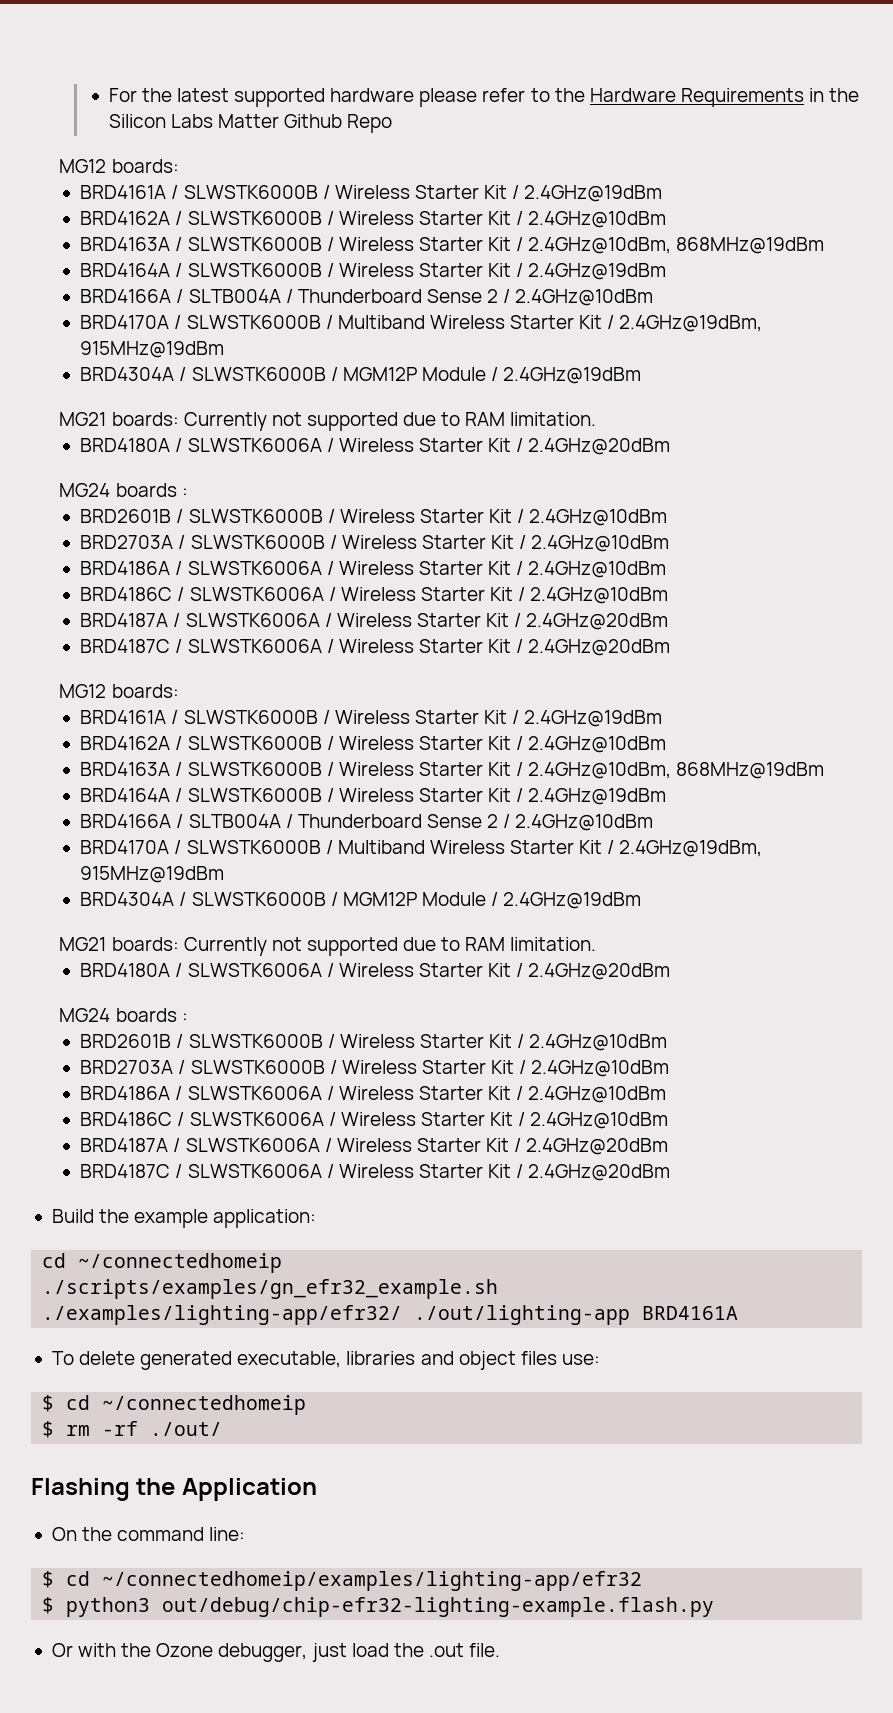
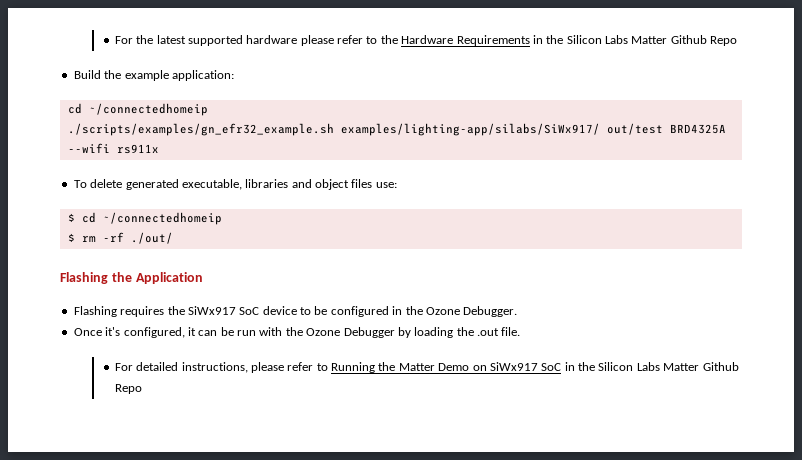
  For the latest supported hardware please refer to the Hardware Requirements in the Silicon Labs Matter Github Repo
- MG12 boards:
- BRD4161A / SLWSTK6000B / Wireless Starter Kit / 2.4GHz@19dBm
- BRD4162A / SLWSTK6000B / Wireless Starter Kit / 2.4GHz@10dBm
- BRD4163A / SLWSTK6000B / Wireless Starter Kit / 2.4GHz@10dBm, 868MHz@19dBm
- BRD4164A / SLWSTK6000B / Wireless Starter Kit / 2.4GHz@19dBm
- BRD4166A / SLTB004A / Thunderboard Sense 2 / 2.4GHz@10dBm
- BRD4170A / SLWSTK6000B / Multiband Wireless Starter Kit / 2.4GHz@19dBm, 915MHz@19dBm
- BRD4304A / SLWSTK6000B / MGM12P Module / 2.4GHz@19dBm
- MG21 boards: Currently not supported due to RAM limitation.
- BRD4180A / SLWSTK6006A / Wireless Starter Kit / 2.4GHz@20dBm
- MG24 boards :
- BRD2601B / SLWSTK6000B / Wireless Starter Kit / 2.4GHz@10dBm
- BRD2703A / SLWSTK6000B / Wireless Starter Kit / 2.4GHz@10dBm
- BRD4186A / SLWSTK6006A / Wireless Starter Kit / 2.4GHz@10dBm
- BRD4186C / SLWSTK6006A / Wireless Starter Kit / 2.4GHz@10dBm
- BRD4187A / SLWSTK6006A / Wireless Starter Kit / 2.4GHz@20dBm
- BRD4187C / SLWSTK6006A / Wireless Starter Kit / 2.4GHz@20dBm
- MG12 boards:
- BRD4161A / SLWSTK6000B / Wireless Starter Kit / 2.4GHz@19dBm
- BRD4162A / SLWSTK6000B / Wireless Starter Kit / 2.4GHz@10dBm
- BRD4163A / SLWSTK6000B / Wireless Starter Kit / 2.4GHz@10dBm, 868MHz@19dBm
- BRD4164A / SLWSTK6000B / Wireless Starter Kit / 2.4GHz@19dBm
- BRD4166A / SLTB004A / Thunderboard Sense 2 / 2.4GHz@10dBm
- BRD4170A / SLWSTK6000B / Multiband Wireless Starter Kit / 2.4GHz@19dBm, 915MHz@19dBm
- BRD4304A / SLWSTK6000B / MGM12P Module / 2.4GHz@19dBm
- MG21 boards: Currently not supported due to RAM limitation.
- BRD4180A / SLWSTK6006A / Wireless Starter Kit / 2.4GHz@20dBm
- MG24 boards :
- BRD2601B / SLWSTK6000B / Wireless Starter Kit / 2.4GHz@10dBm
- BRD2703A / SLWSTK6000B / Wireless Starter Kit / 2.4GHz@10dBm
- BRD4186A / SLWSTK6006A / Wireless Starter Kit / 2.4GHz@10dBm
- BRD4186C / SLWSTK6006A / Wireless Starter Kit / 2.4GHz@10dBm
- BRD4187A / SLWSTK6006A / Wireless Starter Kit / 2.4GHz@20dBm
- BRD4187C / SLWSTK6006A / Wireless Starter Kit / 2.4GHz@20dBm
- ./scripts/examples/gn_efr32_example.sh ./examples/lighting-app/efr32/ ./out/lighting-app BRD4161A
+ ./scripts/examples/gn_efr32_example.sh examples/lighting-app/silabs/SiWx917/ out/test BRD4325A --wifi rs911x
- On the command line:
- $ cd ~/connectedhomeip/examples/lighting-app/efr32
- $ python3 out/debug/chip-efr32-lighting-example.flash.py
- Or with the Ozone debugger, just load the .out file.
+ Flashing requires the SiWx917 SoC device to be configured in the Ozone Debugger.
+ Once it's configured, it can be run with the Ozone Debugger by loading the .out file.
+ For detailed instructions, please refer to Running the Matter Demo on SiWx917 SoC in the Silicon Labs Matter Github Repo

